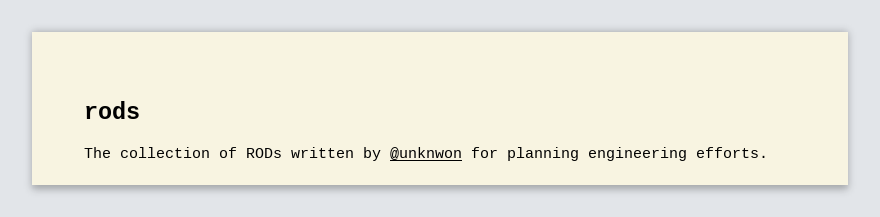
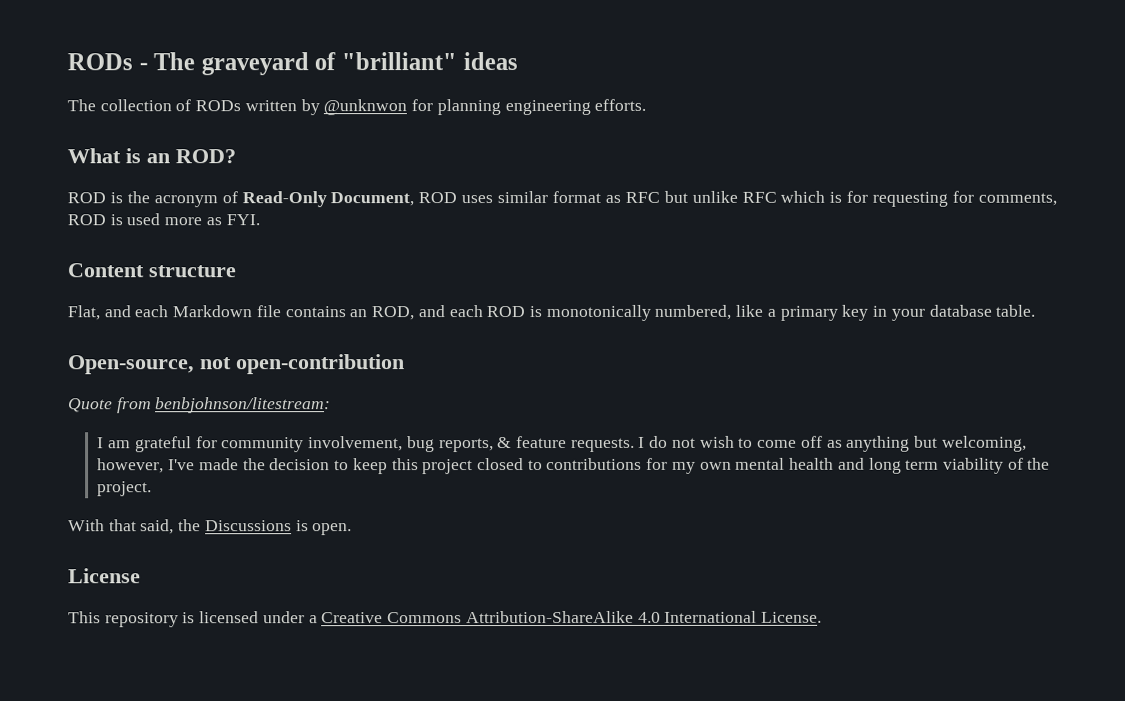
- rods
+ RODs - The graveyard of "brilliant" ideas
+ What is an ROD?
+ ROD is the acronym of Read-Only Document, ROD uses similar format as RFC but unlike RFC which is for requesting for comments, ROD is used more as FYI.
+ Content structure
+ Flat, and each Markdown file contains an ROD, and each ROD is monotonically numbered, like a primary key in your database table.
+ Open-source, not open-contribution
+ Quote from benbjohnson/litestream:
+ I am grateful for community involvement, bug reports, & feature requests. I do not wish to come off as anything but welcoming, however, I've made the decision to keep this project closed to contributions for my own mental health and long term viability of the project.
+ With that said, the Discussions is open.
+ License
+ This repository is licensed under a Creative Commons Attribution-ShareAlike 4.0 International License.

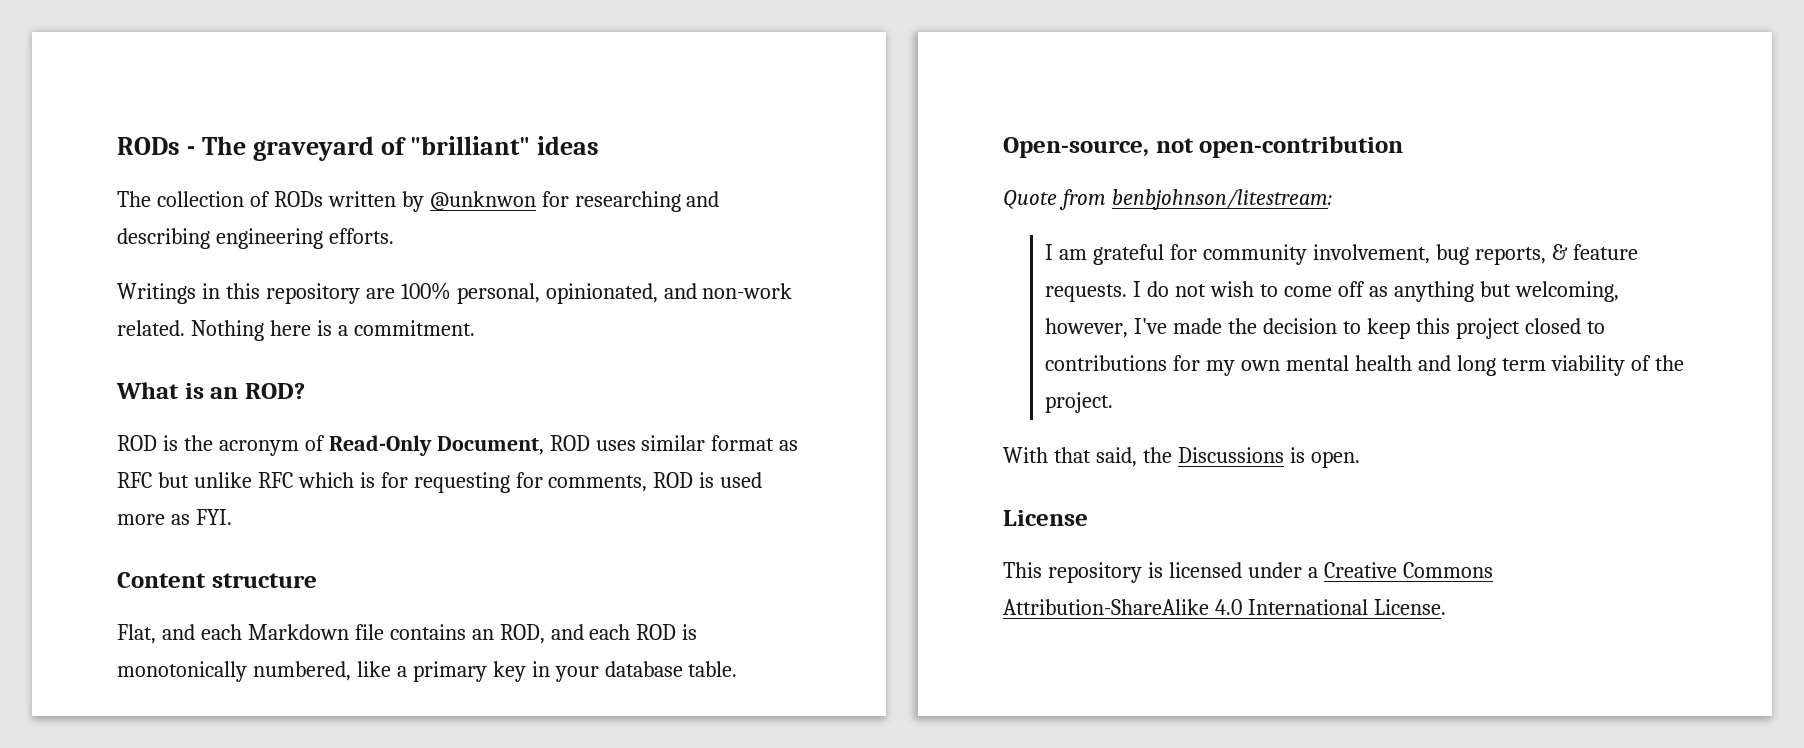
- The collection of RODs written by @unknwon for planning engineering efforts.
+ The collection of RODs written by @unknwon for researching and describing engineering efforts.
+ Writings in this repository are 100% personal, opinionated, and non-work related. Nothing here is a commitment.

